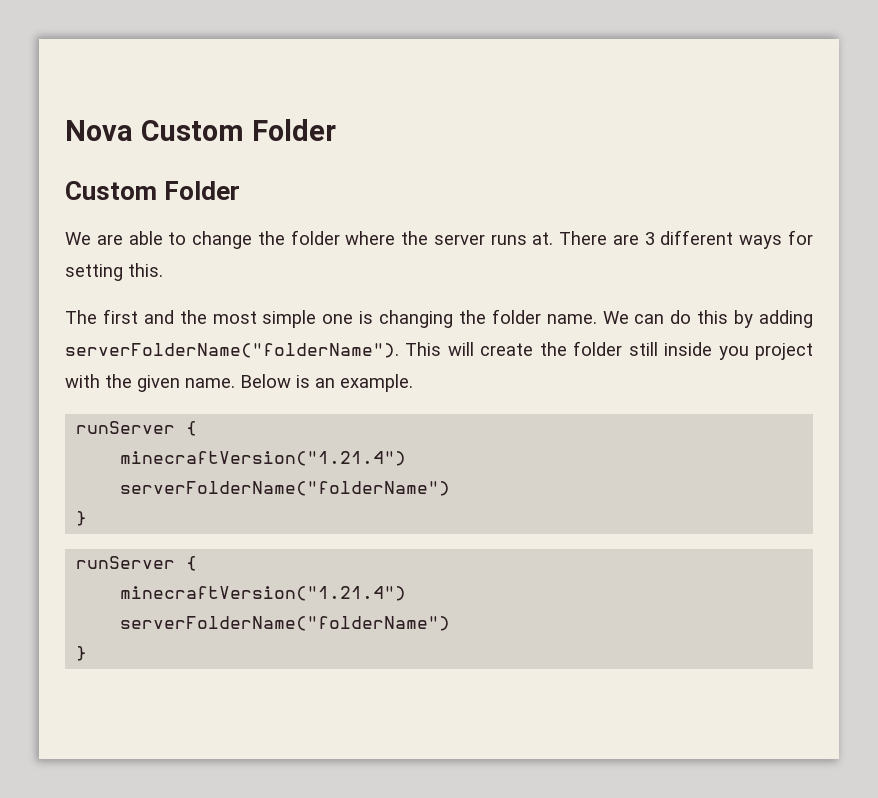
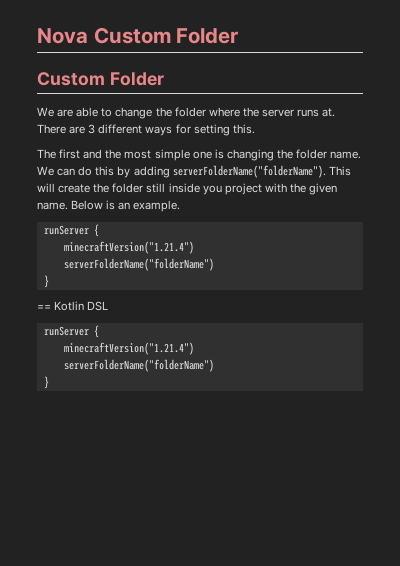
+ == Kotlin DSL

